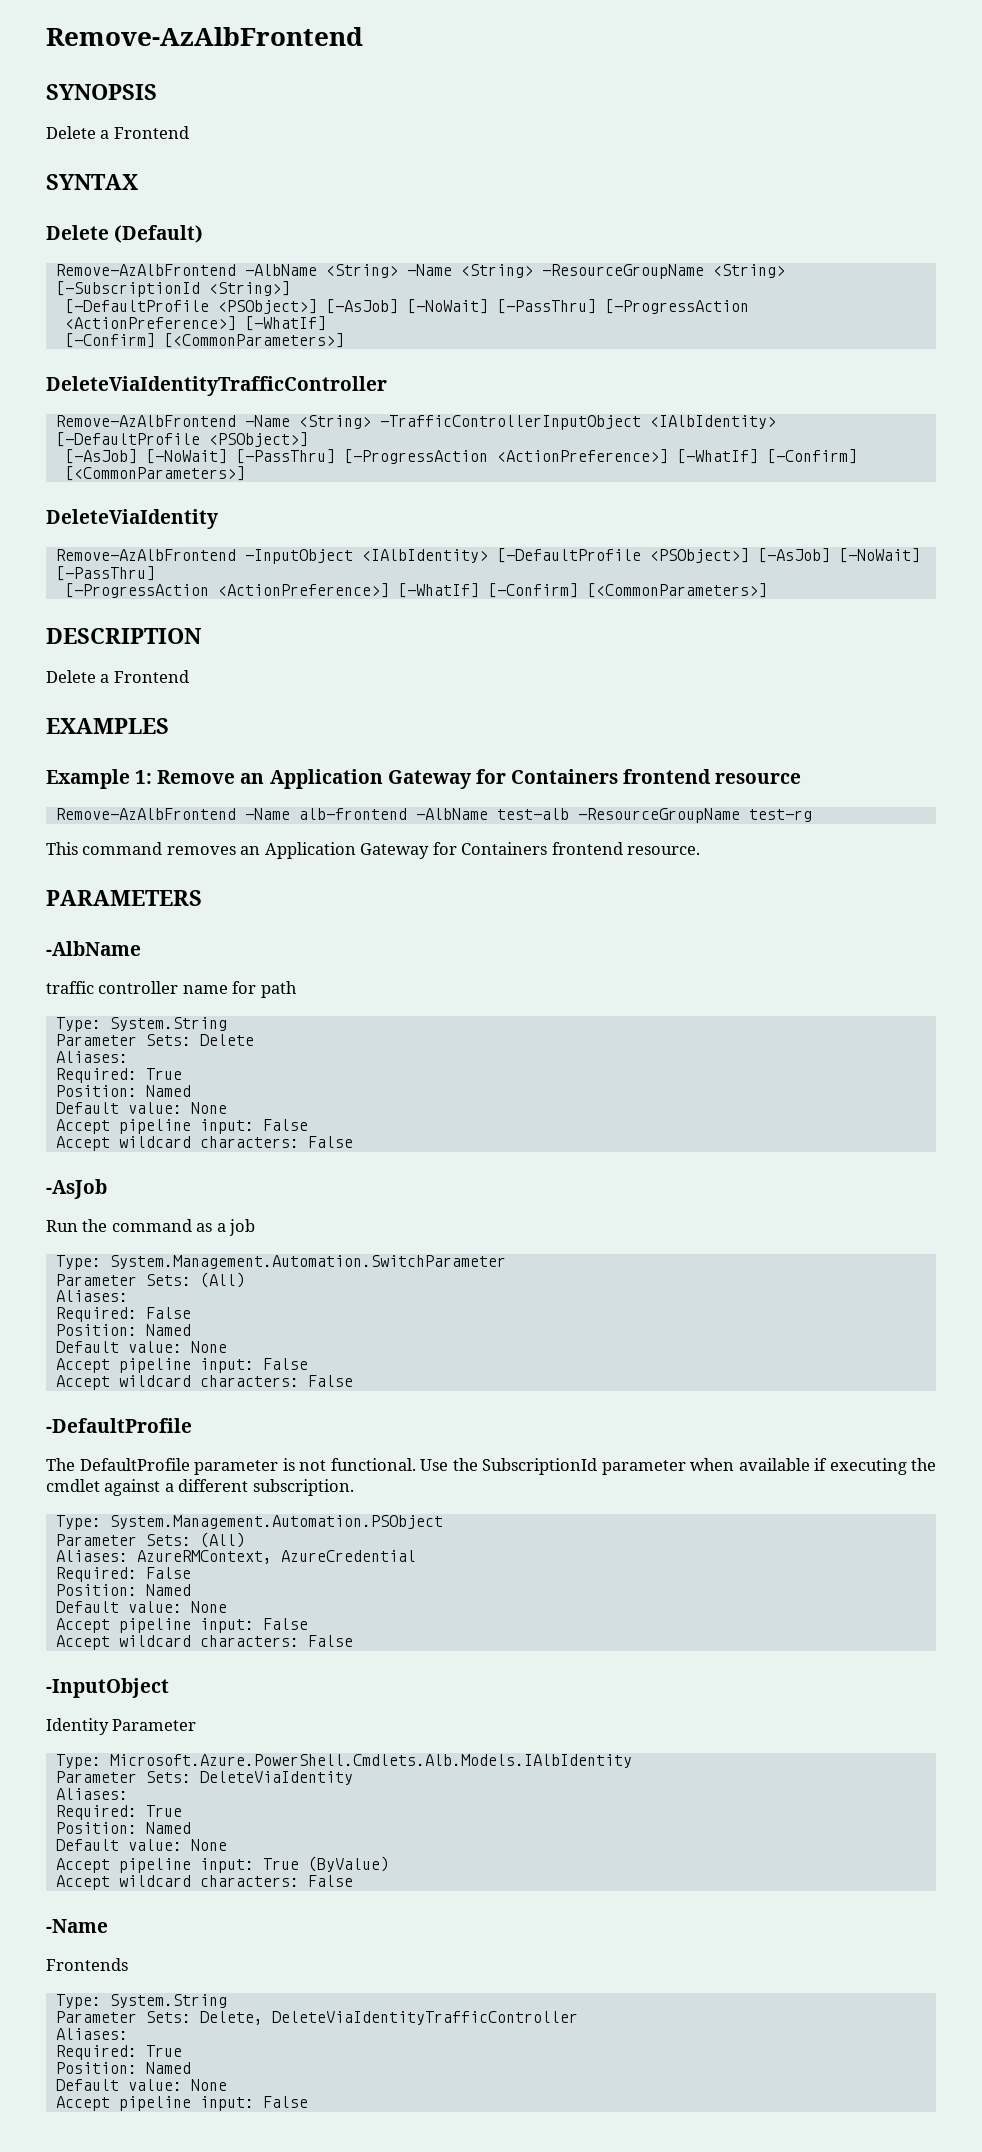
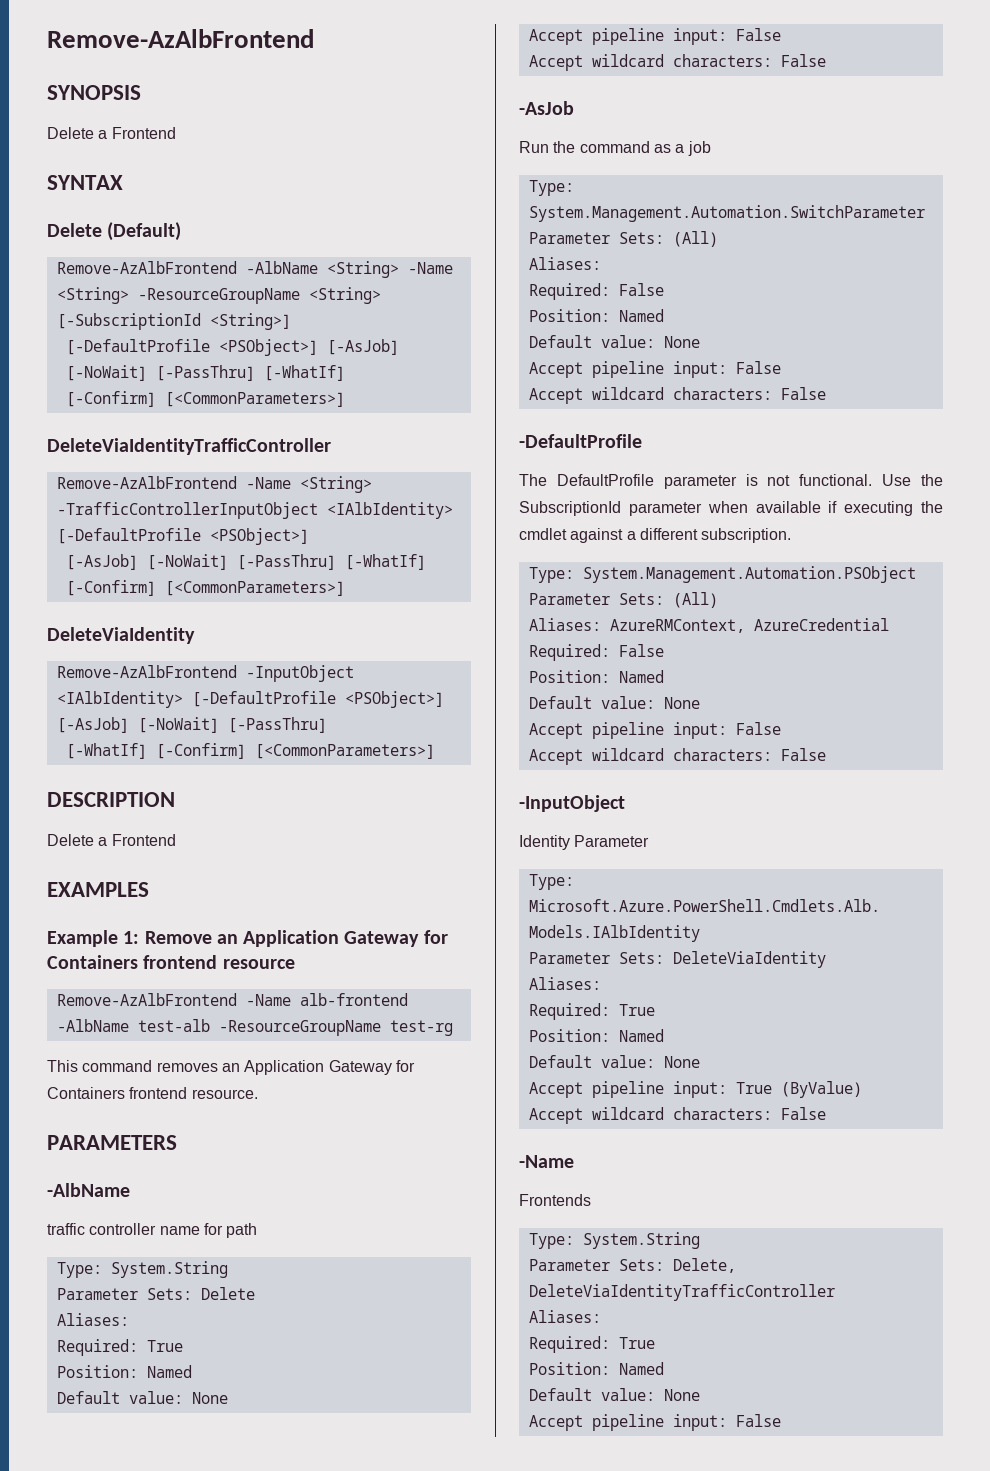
- [-DefaultProfile <PSObject>] [-AsJob] [-NoWait] [-PassThru] [-ProgressAction <ActionPreference>] [-WhatIf]
+ [-DefaultProfile <PSObject>] [-AsJob] [-NoWait] [-PassThru] [-WhatIf]
- [-AsJob] [-NoWait] [-PassThru] [-ProgressAction <ActionPreference>] [-WhatIf] [-Confirm] [<CommonParameters>]
+ [-AsJob] [-NoWait] [-PassThru] [-WhatIf] [-Confirm] [<CommonParameters>]
  Remove-AzAlbFrontend -InputObject <IAlbIdentity> [-DefaultProfile <PSObject>] [-AsJob] [-NoWait] [-PassThru]
- [-ProgressAction <ActionPreference>] [-WhatIf] [-Confirm] [<CommonParameters>]
+ [-WhatIf] [-Confirm] [<CommonParameters>]

